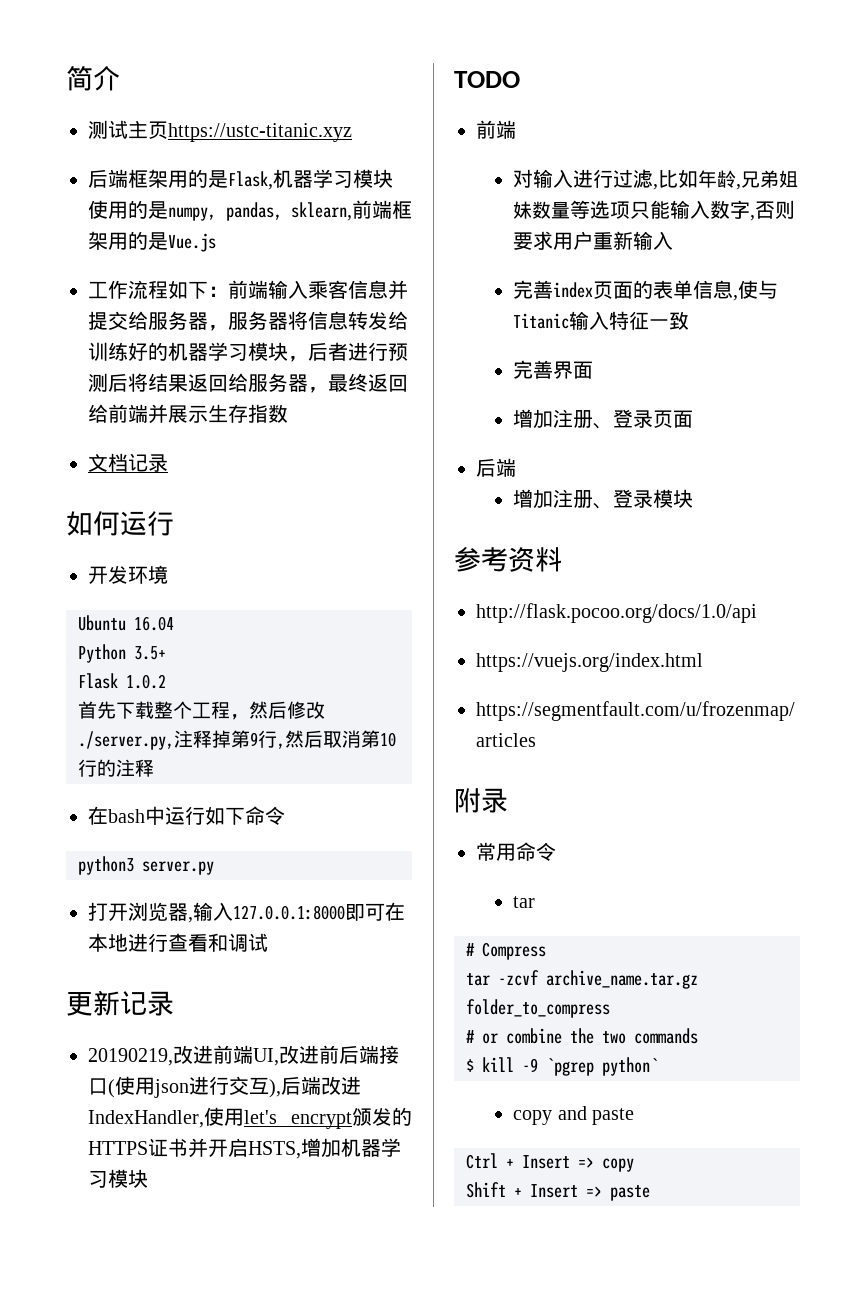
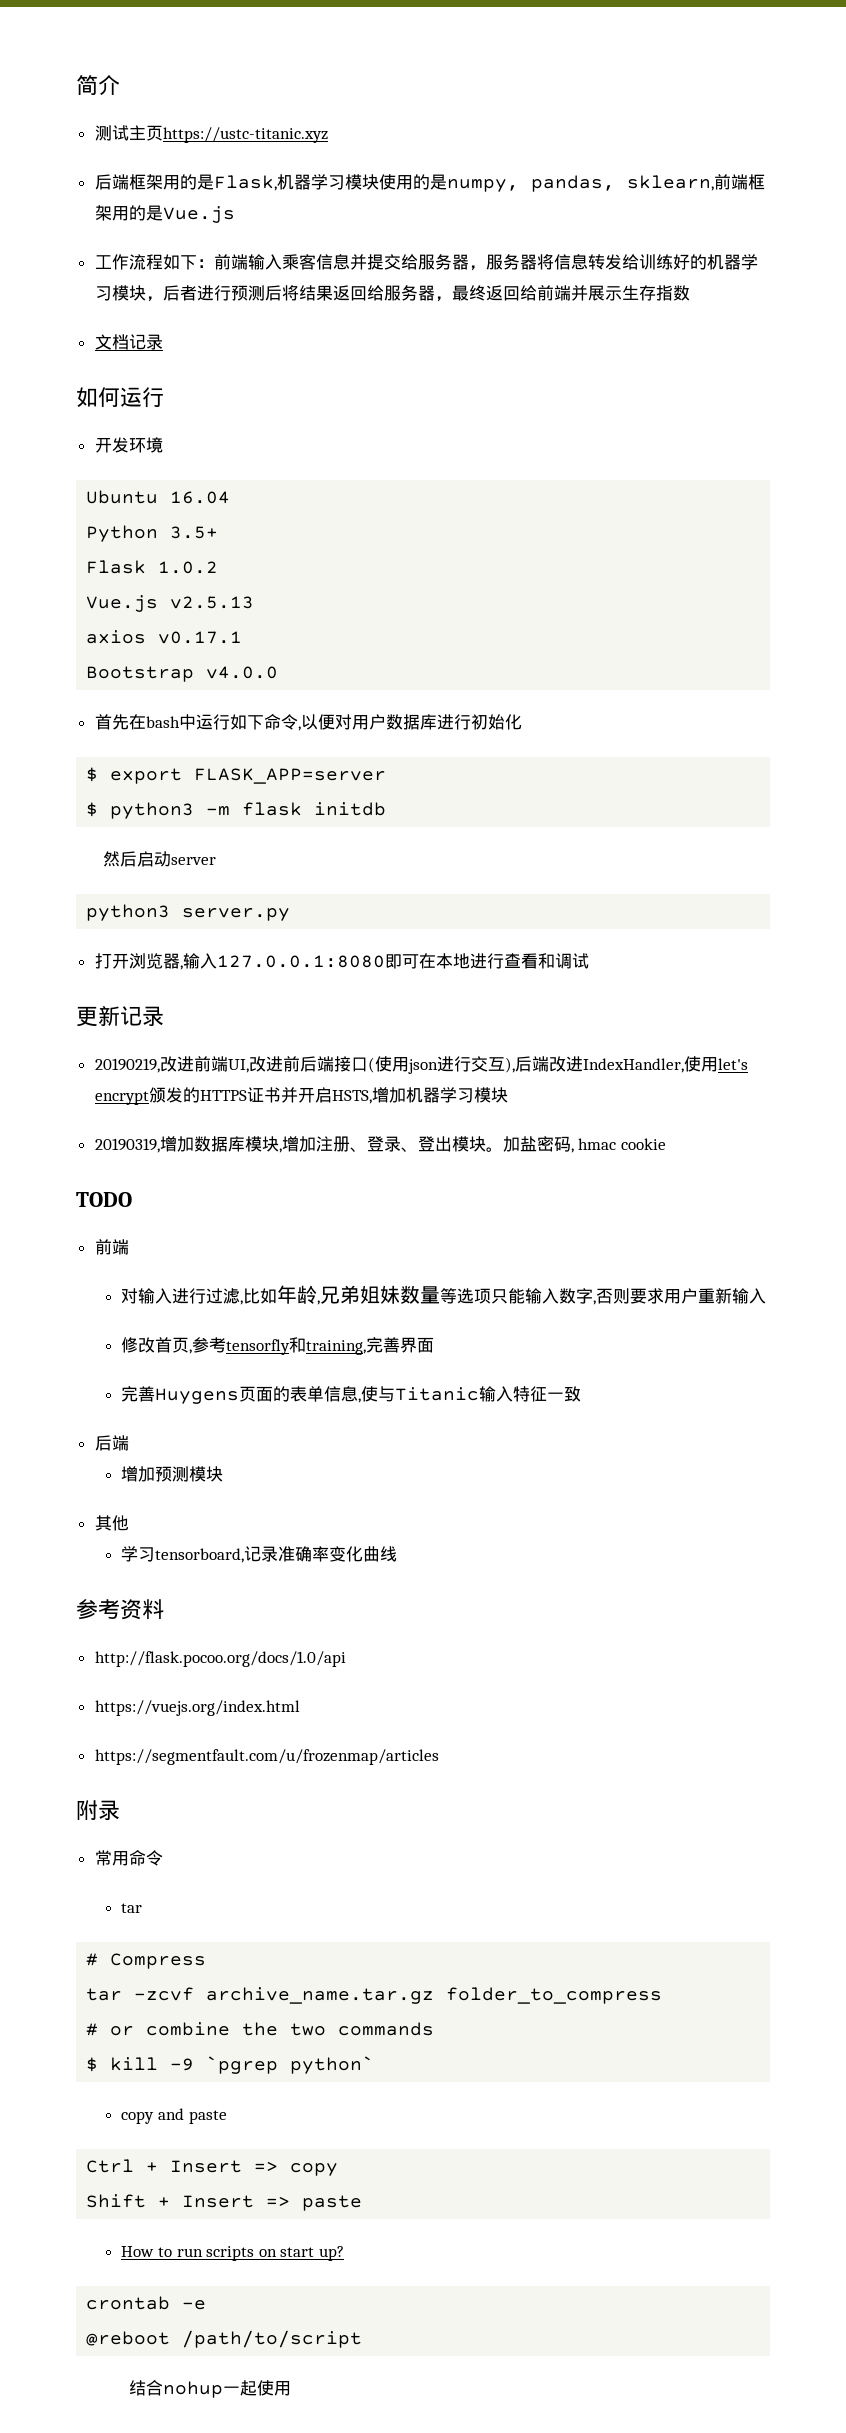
- 首先下载整个工程，然后修改./server.py,注释掉第9行,然后取消第10行的注释
- 在bash中运行如下命令
+ Vue.js v2.5.13
+ axios v0.17.1
+ Bootstrap v4.0.0
+ 首先在bash中运行如下命令,以便对用户数据库进行初始化
+ $ export FLASK_APP=server
+ $ python3 -m flask initdb
+ 然后启动server
- 打开浏览器,输入127.0.0.1:8000即可在本地进行查看和调试
+ 打开浏览器,输入127.0.0.1:8080即可在本地进行查看和调试
+ 20190319,增加数据库模块,增加注册、登录、登出模块。加盐密码, hmac cookie
- 完善index页面的表单信息,使与Titanic输入特征一致
+ 修改首页,参考tensorfly和training,完善界面
+ 完善Huygens页面的表单信息,使与Titanic输入特征一致
- 完善界面
- 增加注册、登录页面
- 增加注册、登录模块
+ 增加预测模块
+ 其他
+ 学习tensorboard,记录准确率变化曲线
+ How to run scripts on start up?
+ crontab -e
+ @reboot /path/to/script
+ 结合nohup一起使用

